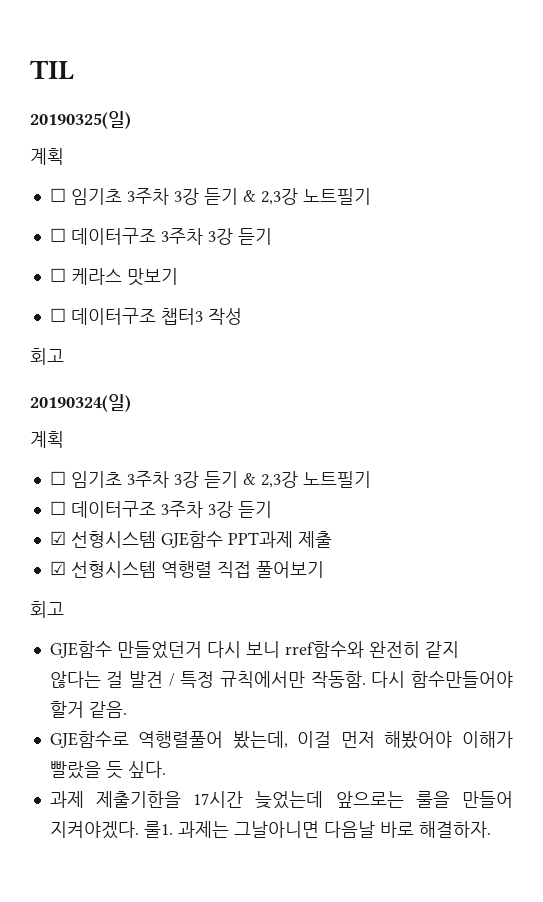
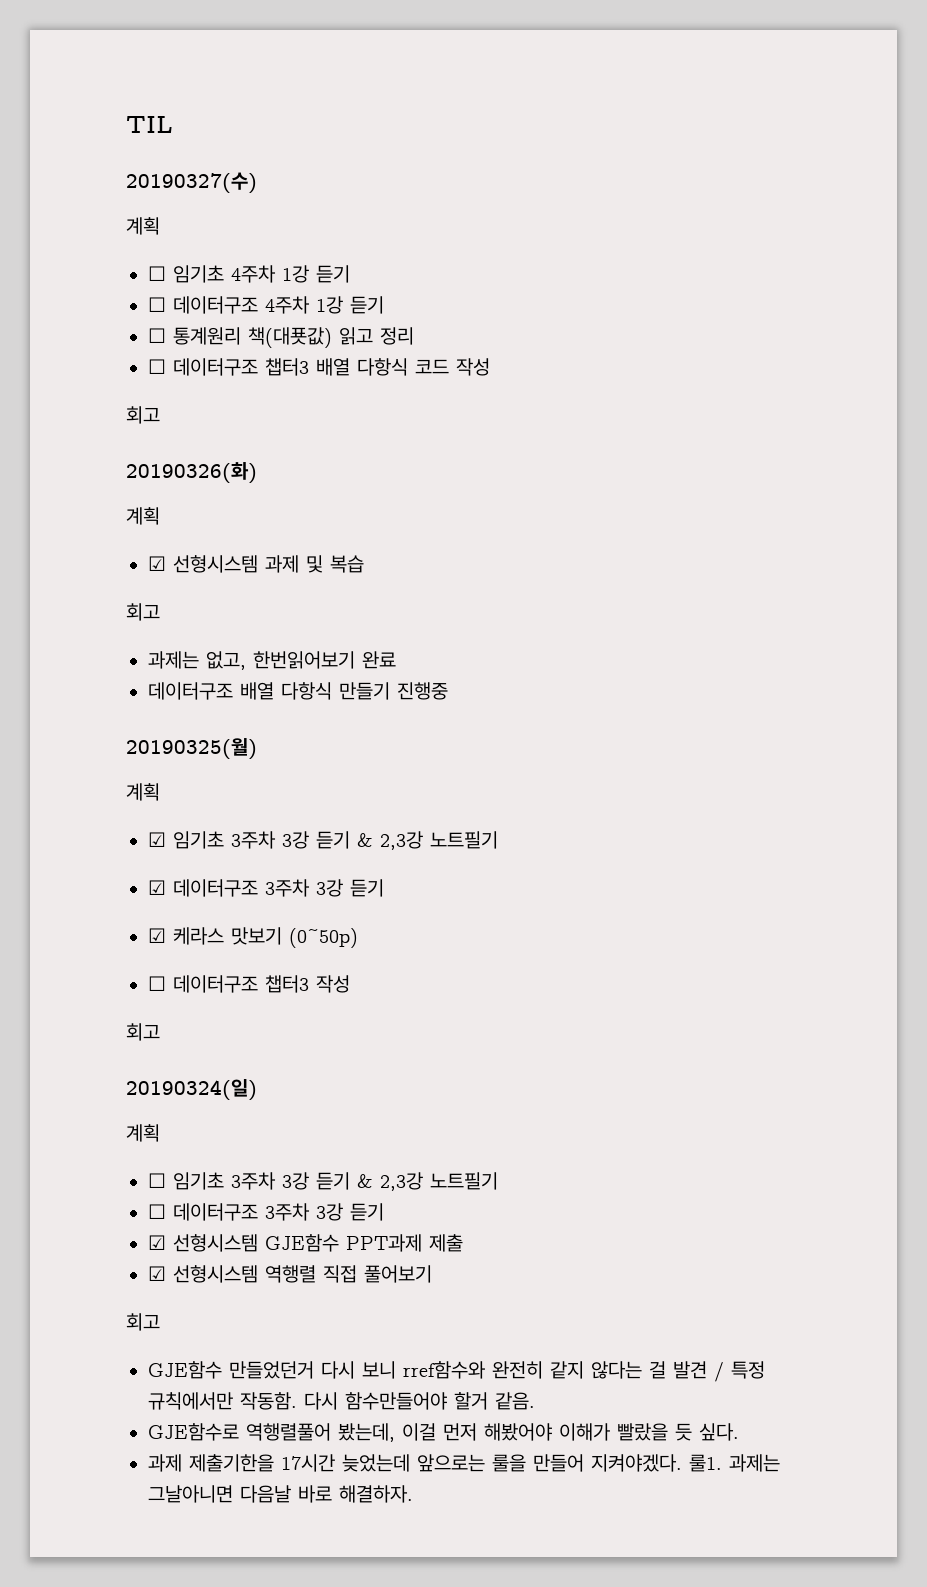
- 20190325(일)
+ 20190327(수)
  계획
- ☐ 임기초 3주차 3강 듣기 & 2,3강 노트필기
- ☐ 데이터구조 3주차 3강 듣기
- ☐ 케라스 맛보기
+ ☐ 임기초 4주차 1강 듣기
+ ☐ 데이터구조 4주차 1강 듣기
+ ☐ 통계원리 책(대푯값) 읽고 정리
+ ☐ 데이터구조 챕터3 배열 다항식 코드 작성
+ 회고
+ 20190326(화)
+ 계획
+ ☑ 선형시스템 과제 및 복습
+ 회고
+ 과제는 없고, 한번읽어보기 완료
+ 데이터구조 배열 다항식 만들기 진행중
+ 20190325(월)
+ 계획
+ ☑ 임기초 3주차 3강 듣기 & 2,3강 노트필기
+ ☑ 데이터구조 3주차 3강 듣기
+ ☑ 케라스 맛보기 (0~50p)

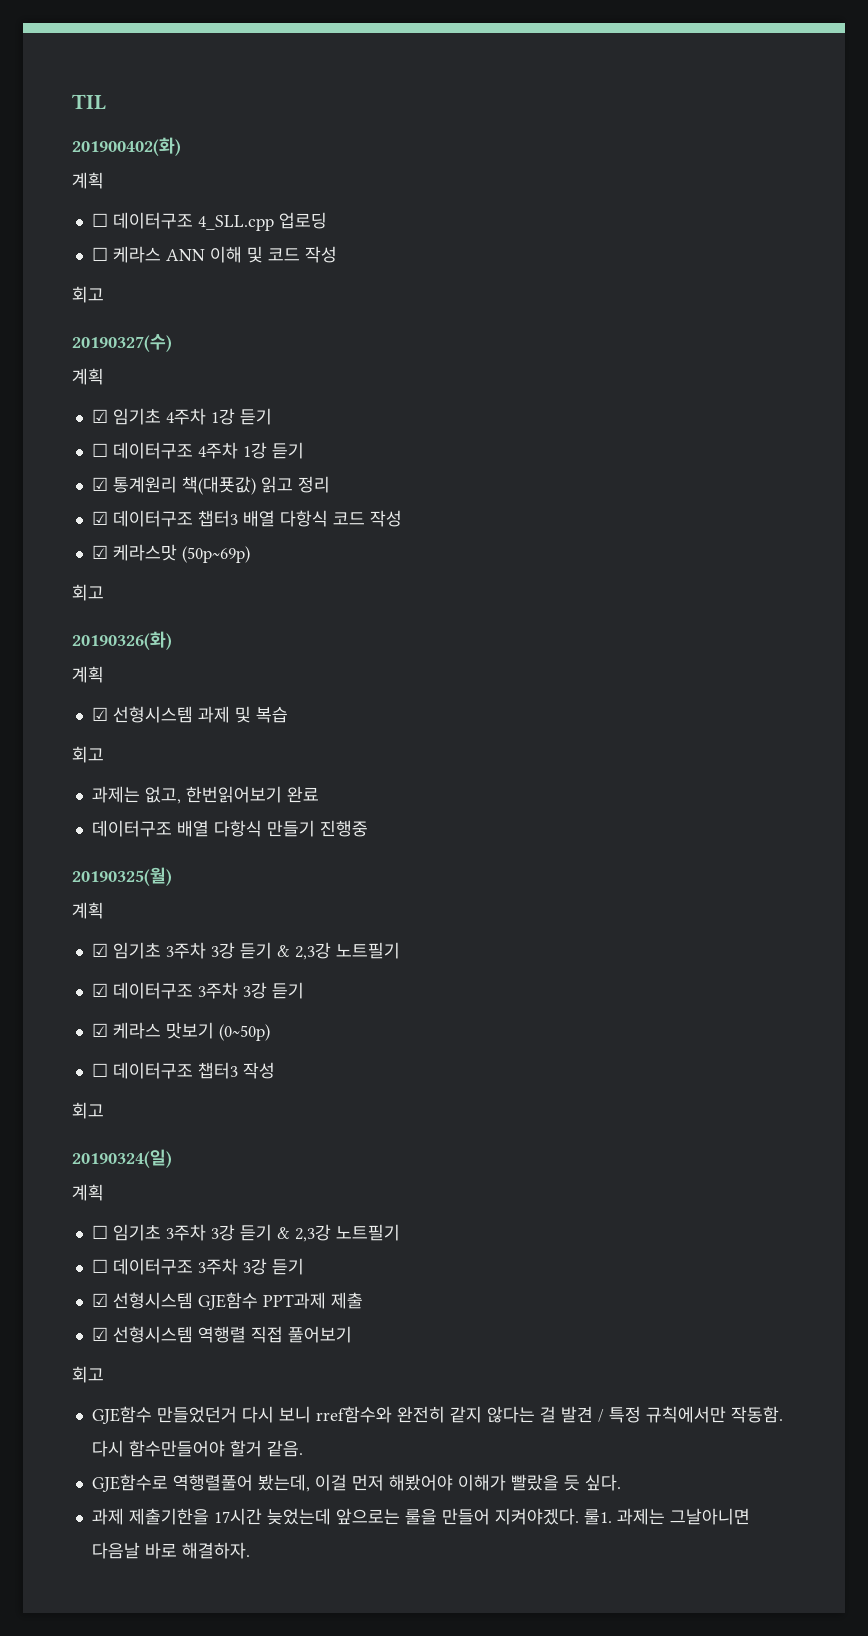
+ 201900402(화)
+ 계획
+ ☐ 데이터구조 4_SLL.cpp 업로딩
+ ☐ 케라스 ANN 이해 및 코드 작성
+ 회고
- ☐ 임기초 4주차 1강 듣기
+ ☑ 임기초 4주차 1강 듣기
- ☐ 통계원리 책(대푯값) 읽고 정리
+ ☑ 통계원리 책(대푯값) 읽고 정리
- ☐ 데이터구조 챕터3 배열 다항식 코드 작성
+ ☑ 데이터구조 챕터3 배열 다항식 코드 작성
+ ☑ 케라스맛 (50p~69p)

